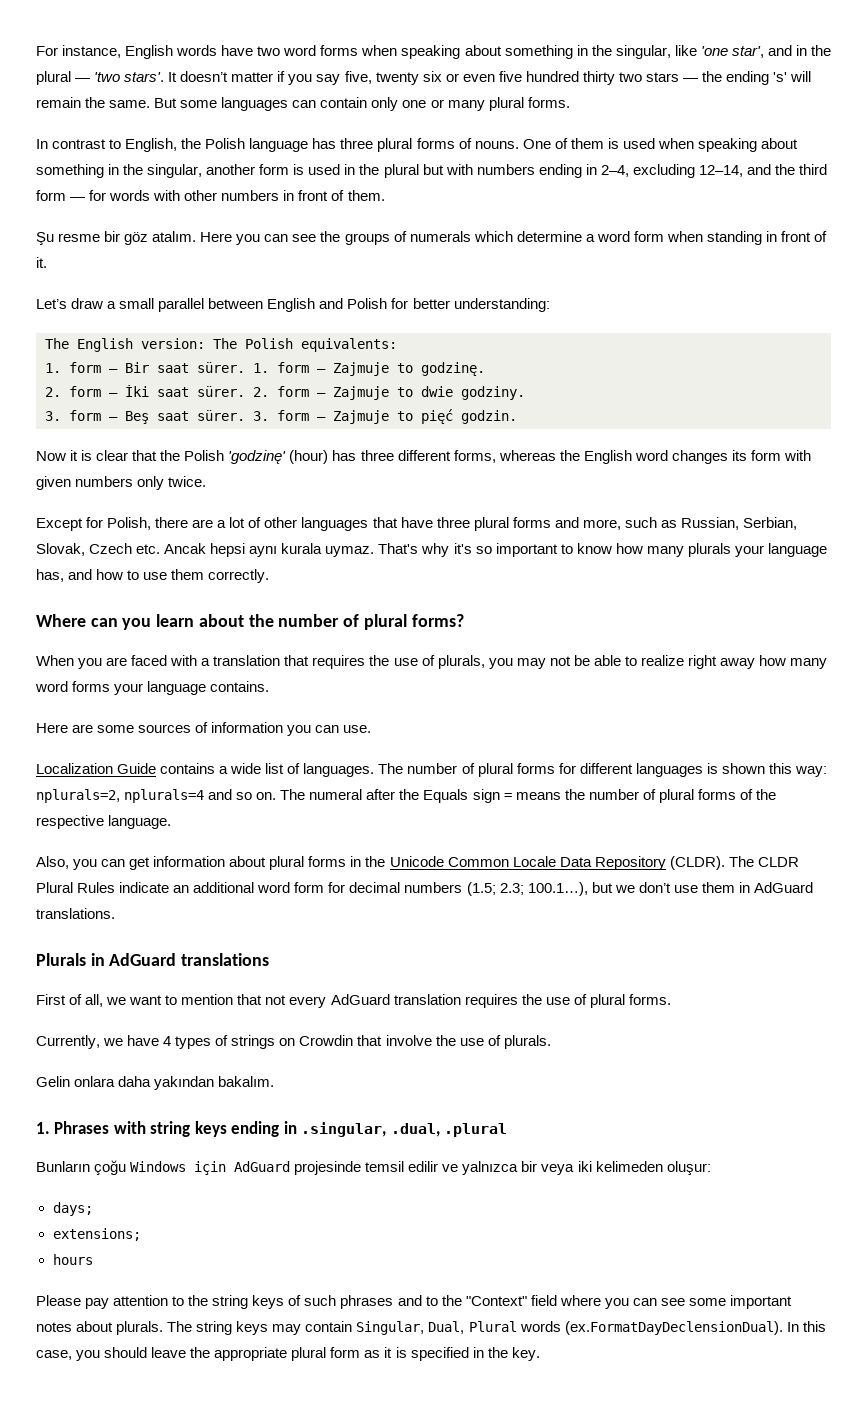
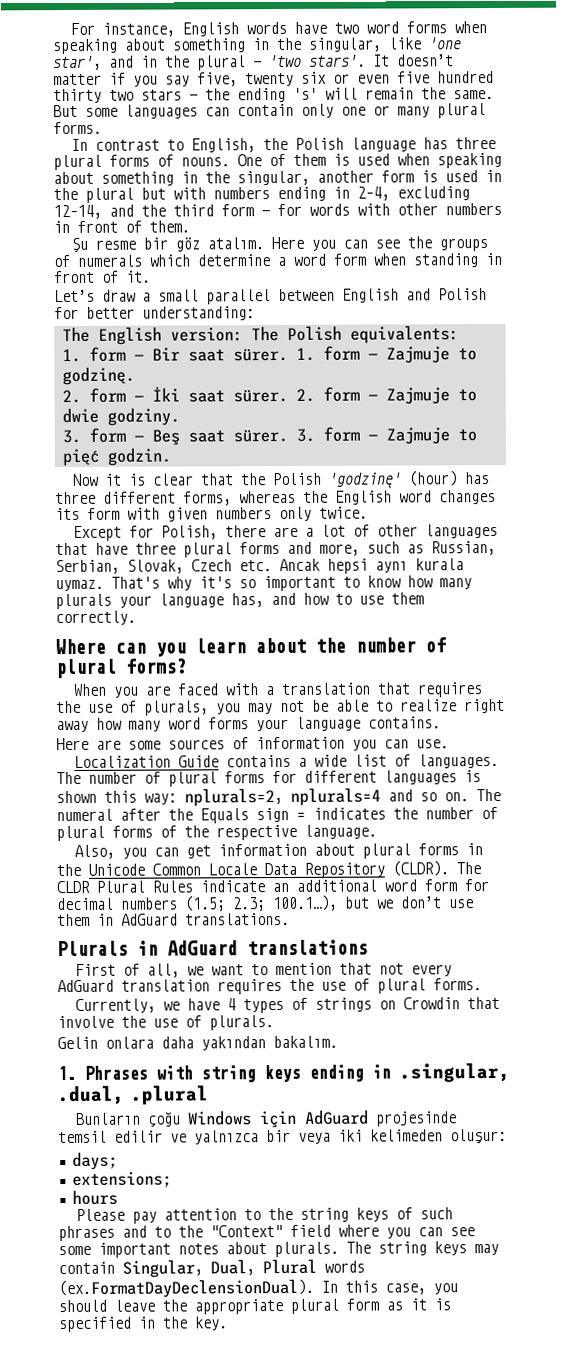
- The numeral after the Equals sign = means the number of plural forms of the respective language.
+ The numeral after the Equals sign = indicates the number of plural forms of the respective language.

